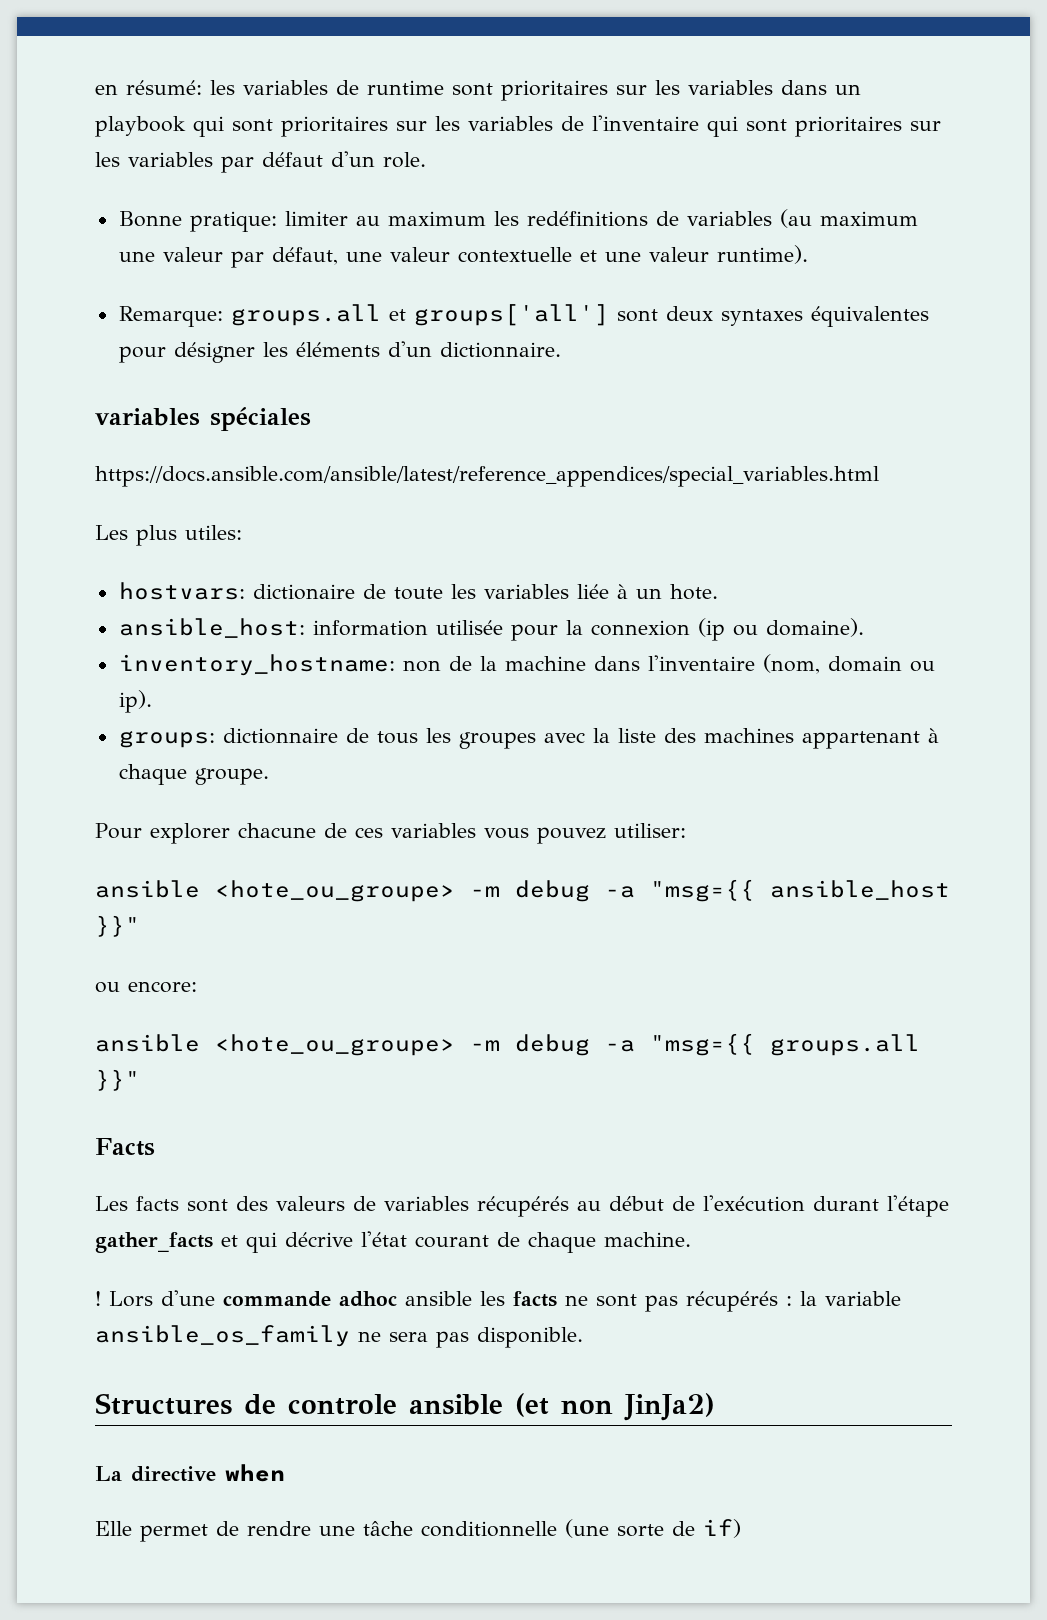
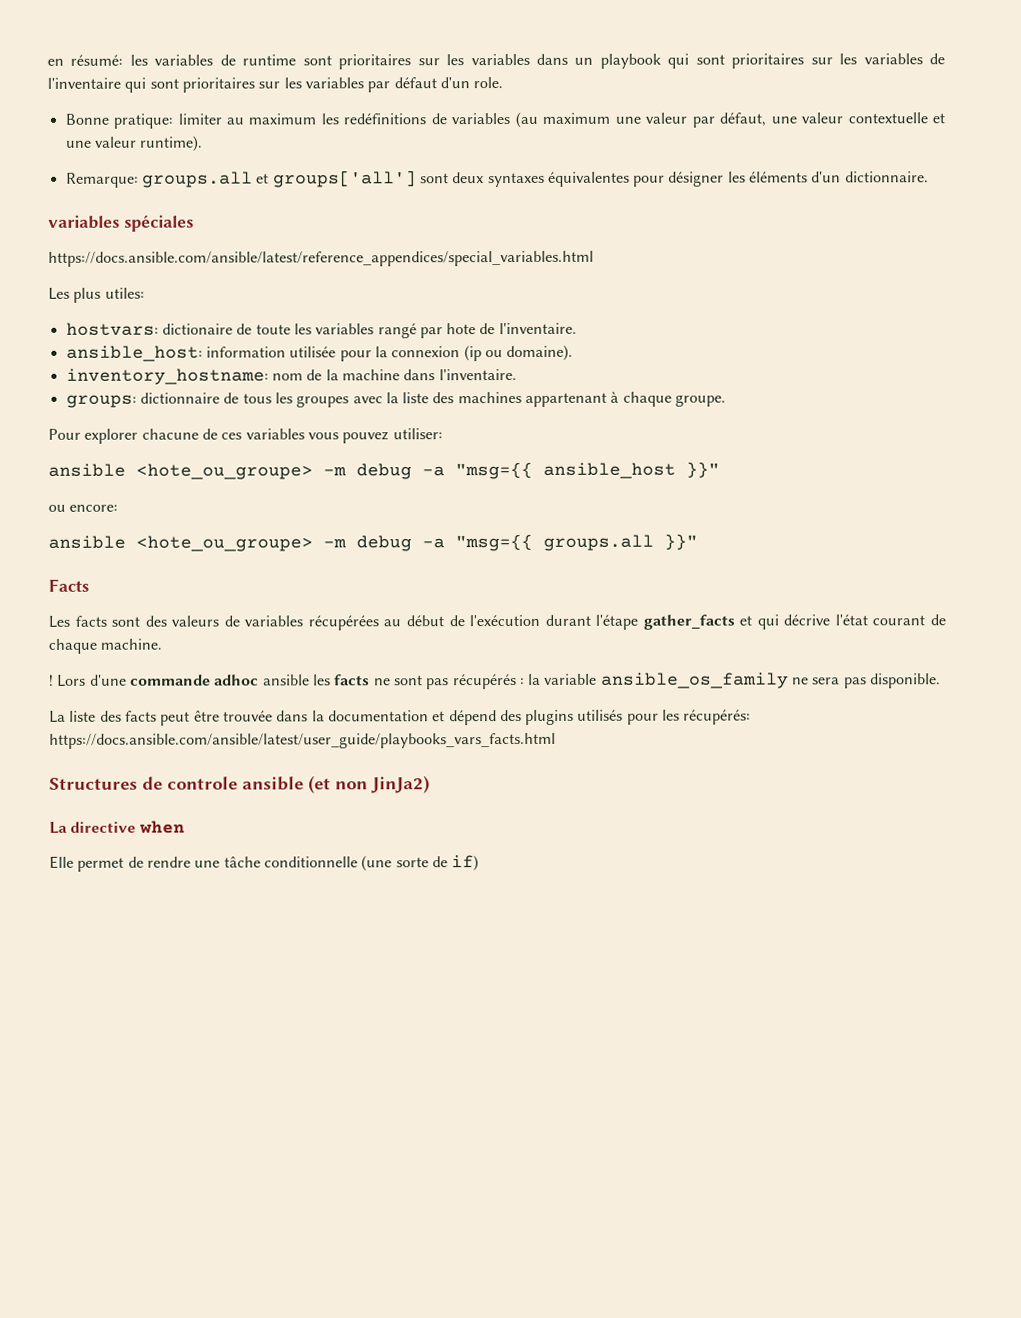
- hostvars: dictionaire de toute les variables liée à un hote.
+ hostvars: dictionaire de toute les variables rangé par hote de l'inventaire.
- inventory_hostname: non de la machine dans l'inventaire (nom, domain ou ip).
+ inventory_hostname: nom de la machine dans l'inventaire.
- Les facts sont des valeurs de variables récupérés au début de l'exécution durant l'étape gather_facts et qui décrive l'état courant de chaque machine.
+ Les facts sont des valeurs de variables récupérées au début de l'exécution durant l'étape gather_facts et qui décrive l'état courant de chaque machine.
+ La liste des facts peut être trouvée dans la documentation et dépend des plugins utilisés pour les récupérés: https://docs.ansible.com/ansible/latest/user_guide/playbooks_vars_facts.html

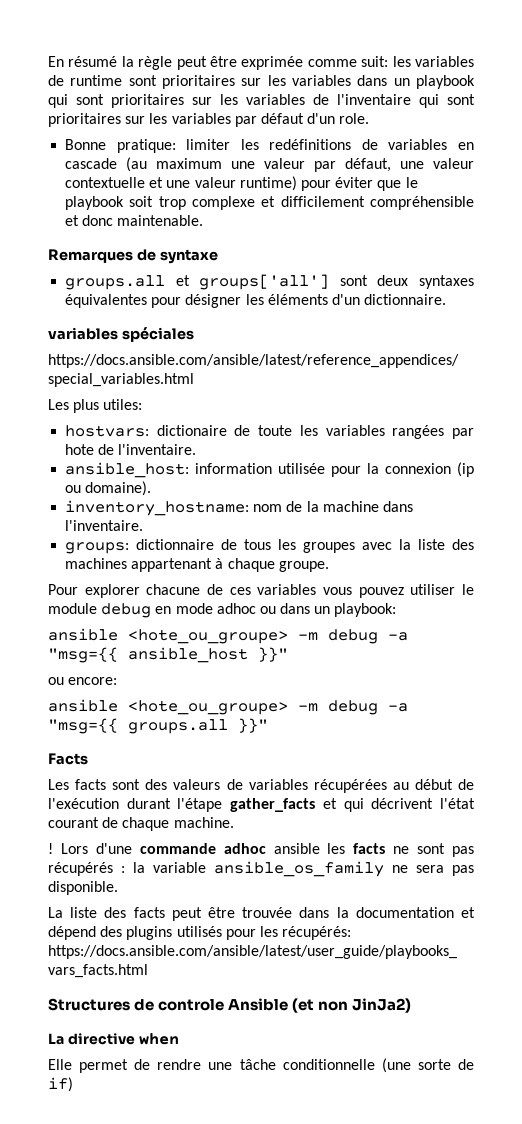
- en résumé: les variables de runtime sont prioritaires sur les variables dans un playbook qui sont prioritaires sur les variables de l'inventaire qui sont prioritaires sur les variables par défaut d'un role.
+ En résumé la règle peut être exprimée comme suit: les variables de runtime sont prioritaires sur les variables dans un playbook qui sont prioritaires sur les variables de l'inventaire qui sont prioritaires sur les variables par défaut d'un role.
- Bonne pratique: limiter au maximum les redéfinitions de variables (au maximum une valeur par défaut, une valeur contextuelle et une valeur runtime).
- Remarque: groups.all et groups['all'] sont deux syntaxes équivalentes pour désigner les éléments d'un dictionnaire.
+ Bonne pratique: limiter les redéfinitions de variables en cascade (au maximum une valeur par défaut, une valeur contextuelle et une valeur runtime) pour éviter que le playbook soit trop complexe et difficilement compréhensible et donc maintenable.
+ Remarques de syntaxe
+ groups.all et groups['all'] sont deux syntaxes équivalentes pour désigner les éléments d'un dictionnaire.
- hostvars: dictionaire de toute les variables rangé par hote de l'inventaire.
+ hostvars: dictionaire de toute les variables rangées par hote de l'inventaire.
- Pour explorer chacune de ces variables vous pouvez utiliser:
+ Pour explorer chacune de ces variables vous pouvez utiliser le module debug en mode adhoc ou dans un playbook:
- Les facts sont des valeurs de variables récupérées au début de l'exécution durant l'étape gather_facts et qui décrive l'état courant de chaque machine.
+ Les facts sont des valeurs de variables récupérées au début de l'exécution durant l'étape gather_facts et qui décrivent l'état courant de chaque machine.
- Structures de controle ansible (et non JinJa2)
+ Structures de controle Ansible (et non JinJa2)

